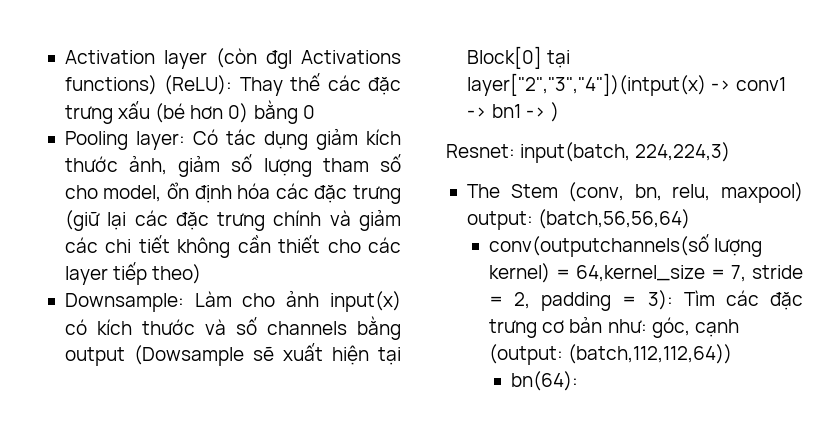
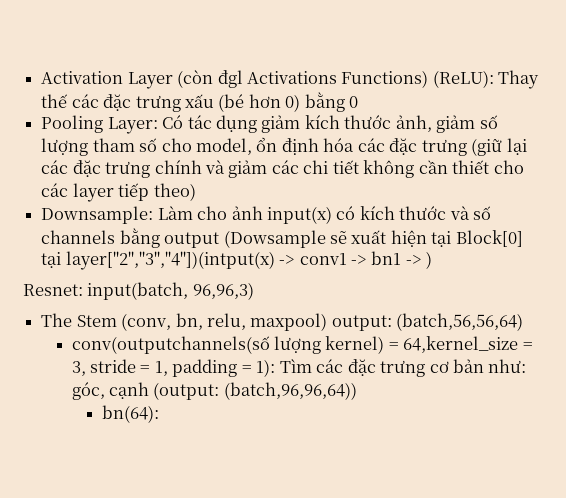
- Activation layer (còn đgl Activations functions) (ReLU): Thay thế các đặc trưng xấu (bé hơn 0) bằng 0
+ Activation Layer (còn đgl Activations Functions) (ReLU): Thay thế các đặc trưng xấu (bé hơn 0) bằng 0
- Pooling layer: Có tác dụng giảm kích thước ảnh, giảm số lượng tham số cho model, ổn định hóa các đặc trưng (giữ lại các đặc trưng chính và giảm các chi tiết không cần thiết cho các layer tiếp theo)
+ Pooling Layer: Có tác dụng giảm kích thước ảnh, giảm số lượng tham số cho model, ổn định hóa các đặc trưng (giữ lại các đặc trưng chính và giảm các chi tiết không cần thiết cho các layer tiếp theo)
- Resnet: input(batch, 224,224,3)
+ Resnet: input(batch, 96,96,3)
- conv(outputchannels(số lượng kernel) = 64,kernel_size = 7, stride = 2, padding = 3): Tìm các đặc trưng cơ bản như: góc, cạnh (output: (batch,112,112,64))
+ conv(outputchannels(số lượng kernel) = 64,kernel_size = 3, stride = 1, padding = 1): Tìm các đặc trưng cơ bản như: góc, cạnh (output: (batch,96,96,64))

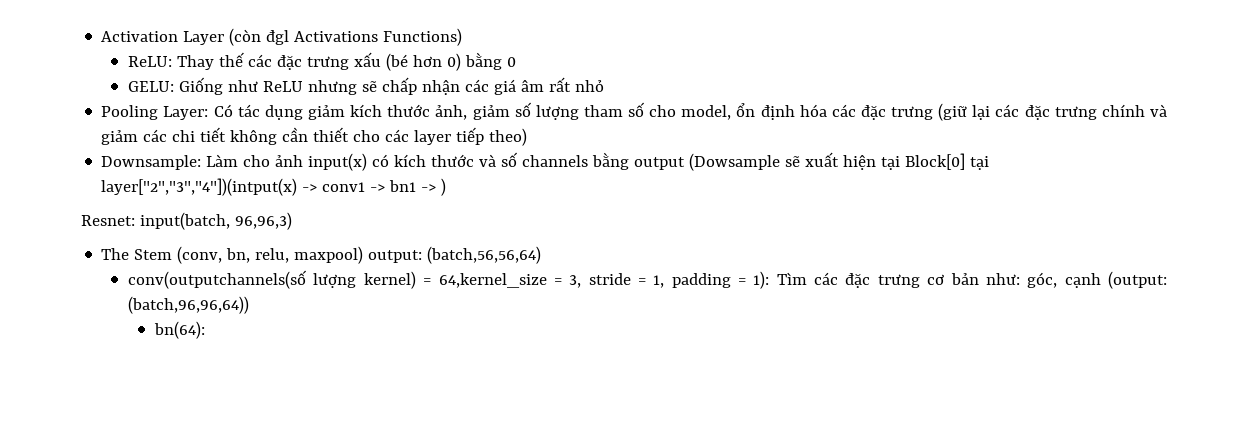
- Activation Layer (còn đgl Activations Functions) (ReLU): Thay thế các đặc trưng xấu (bé hơn 0) bằng 0
+ Activation Layer (còn đgl Activations Functions)
+ ReLU: Thay thế các đặc trưng xấu (bé hơn 0) bằng 0
+ GELU: Giống như ReLU nhưng sẽ chấp nhận các giá âm rất nhỏ

